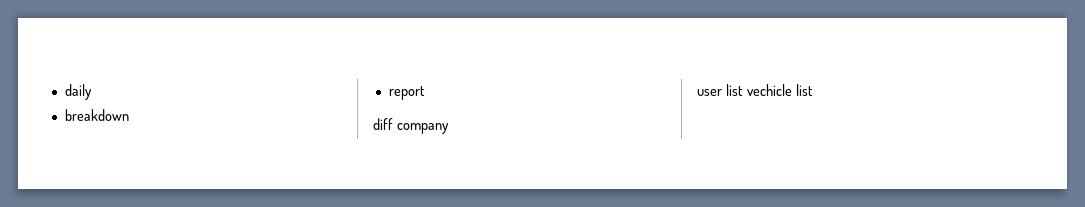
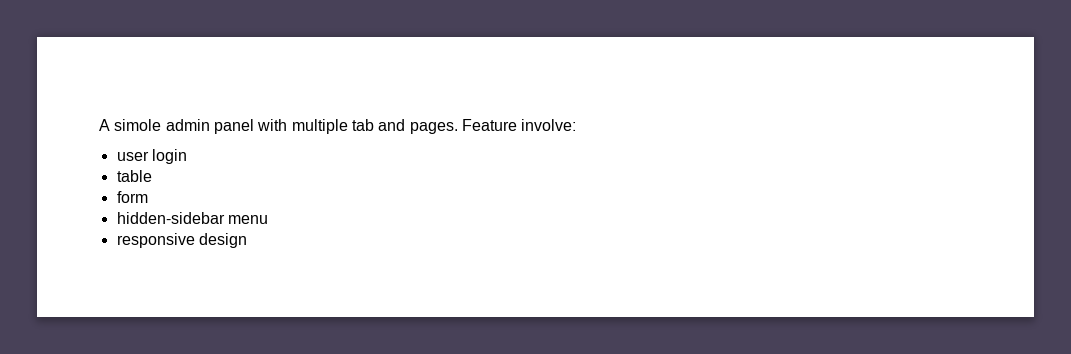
- daily
- breakdown
- report
- diff company
- user list vechicle list
+ A simole admin panel with multiple tab and pages. Feature involve:
+ user login
+ table
+ form
+ hidden-sidebar menu
+ responsive design

